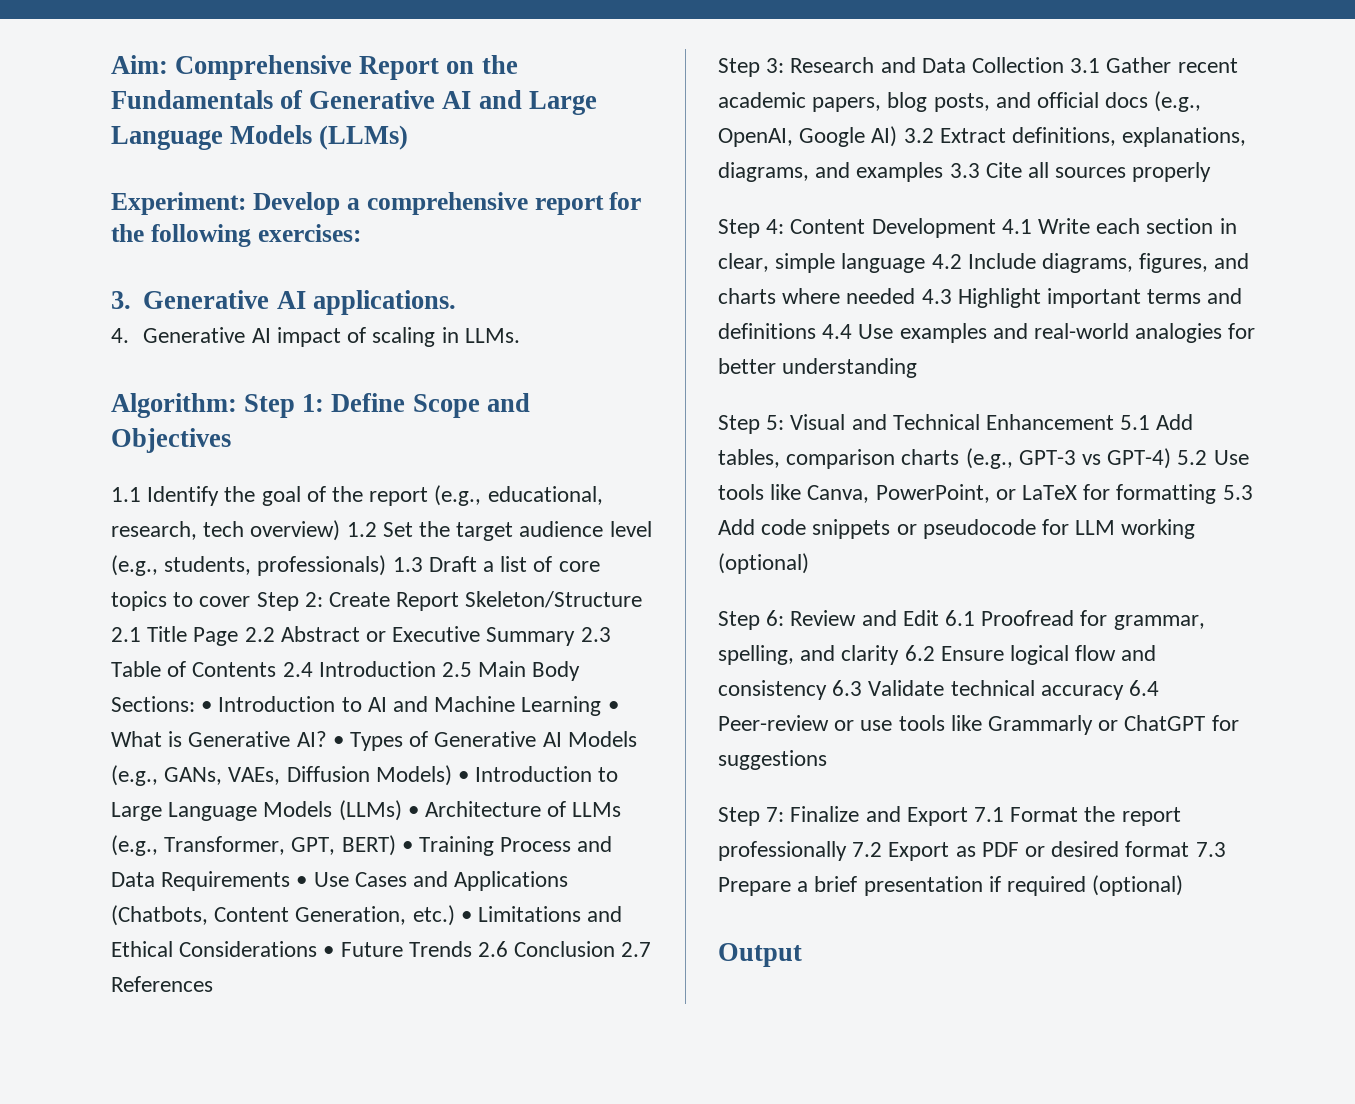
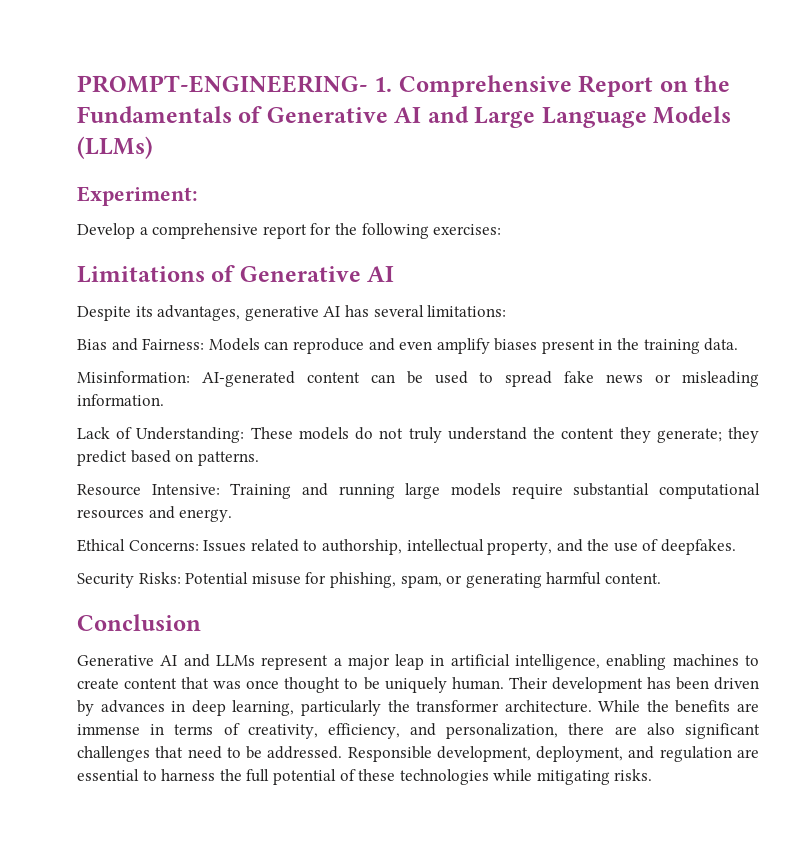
- Aim: Comprehensive Report on the Fundamentals of Generative AI and Large Language Models (LLMs)
+ PROMPT-ENGINEERING- 1. Comprehensive Report on the Fundamentals of Generative AI and Large Language Models (LLMs)
- Experiment: Develop a comprehensive report for the following exercises:
+ Experiment:
+ Develop a comprehensive report for the following exercises:
- 3. Generative AI applications.
- 4. Generative AI impact of scaling in LLMs.
- Algorithm: Step 1: Define Scope and Objectives
- 1.1 Identify the goal of the report (e.g., educational, research, tech overview) 1.2 Set the target audience level (e.g., students, professionals) 1.3 Draft a list of core topics to cover Step 2: Create Report Skeleton/Structure 2.1 Title Page 2.2 Abstract or Executive Summary 2.3 Table of Contents 2.4 Introduction 2.5 Main Body Sections: • Introduction to AI and Machine Learning • What is Generative AI? • Types of Generative AI Models (e.g., GANs, VAEs, Diffusion Models) • Introduction to Large Language Models (LLMs) • Architecture of LLMs (e.g., Transformer, GPT, BERT) • Training Process and Data Requirements • Use Cases and Applications (Chatbots, Content Generation, etc.) • Limitations and Ethical Considerations • Future Trends 2.6 Conclusion 2.7 References
- Step 3: Research and Data Collection 3.1 Gather recent academic papers, blog posts, and official docs (e.g., OpenAI, Google AI) 3.2 Extract definitions, explanations, diagrams, and examples 3.3 Cite all sources properly
- Step 4: Content Development 4.1 Write each section in clear, simple language 4.2 Include diagrams, figures, and charts where needed 4.3 Highlight important terms and definitions 4.4 Use examples and real-world analogies for better understanding
- Step 5: Visual and Technical Enhancement 5.1 Add tables, comparison charts (e.g., GPT-3 vs GPT-4) 5.2 Use tools like Canva, PowerPoint, or LaTeX for formatting 5.3 Add code snippets or pseudocode for LLM working (optional)
- Step 6: Review and Edit 6.1 Proofread for grammar, spelling, and clarity 6.2 Ensure logical flow and consistency 6.3 Validate technical accuracy 6.4 Peer-review or use tools like Grammarly or ChatGPT for suggestions
- Step 7: Finalize and Export 7.1 Format the report professionally 7.2 Export as PDF or desired format 7.3 Prepare a brief presentation if required (optional)
- Output
+ Limitations of Generative AI
+ Despite its advantages, generative AI has several limitations:
+ Bias and Fairness: Models can reproduce and even amplify biases present in the training data.
+ Misinformation: AI-generated content can be used to spread fake news or misleading information.
+ Lack of Understanding: These models do not truly understand the content they generate; they predict based on patterns.
+ Resource Intensive: Training and running large models require substantial computational resources and energy.
+ Ethical Concerns: Issues related to authorship, intellectual property, and the use of deepfakes.
+ Security Risks: Potential misuse for phishing, spam, or generating harmful content.
+ Conclusion
+ Generative AI and LLMs represent a major leap in artificial intelligence, enabling machines to create content that was once thought to be uniquely human. Their development has been driven by advances in deep learning, particularly the transformer architecture. While the benefits are immense in terms of creativity, efficiency, and personalization, there are also significant challenges that need to be addressed. Responsible development, deployment, and regulation are essential to harness the full potential of these technologies while mitigating risks.

